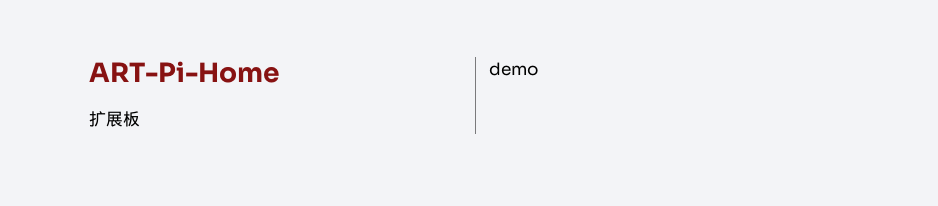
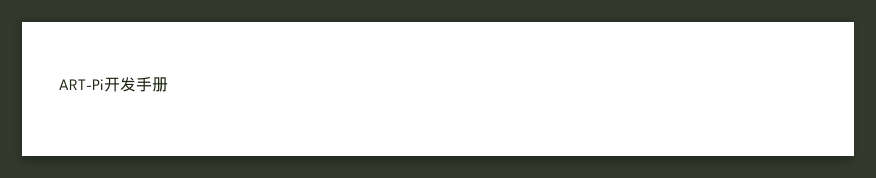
- ART-Pi-Home
- 扩展板
- demo
+ ART-Pi开发手册

